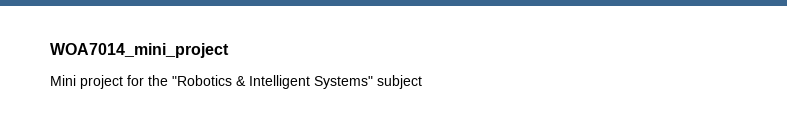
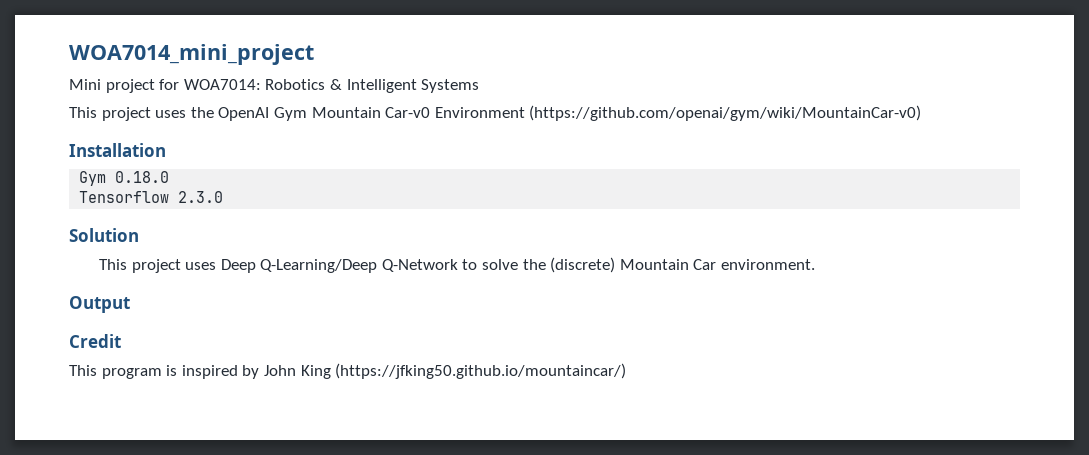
- Mini project for the "Robotics & Intelligent Systems" subject
+ Mini project for WOA7014: Robotics & Intelligent Systems
+ This project uses the OpenAI Gym Mountain Car-v0 Environment (https://github.com/openai/gym/wiki/MountainCar-v0)
+ Installation
+ Gym 0.18.0
+ Tensorflow 2.3.0
+ Solution
+ This project uses Deep Q-Learning/Deep Q-Network to solve the (discrete) Mountain Car environment.
+ Output
+ Credit
+ This program is inspired by John King (https://jfking50.github.io/mountaincar/)

